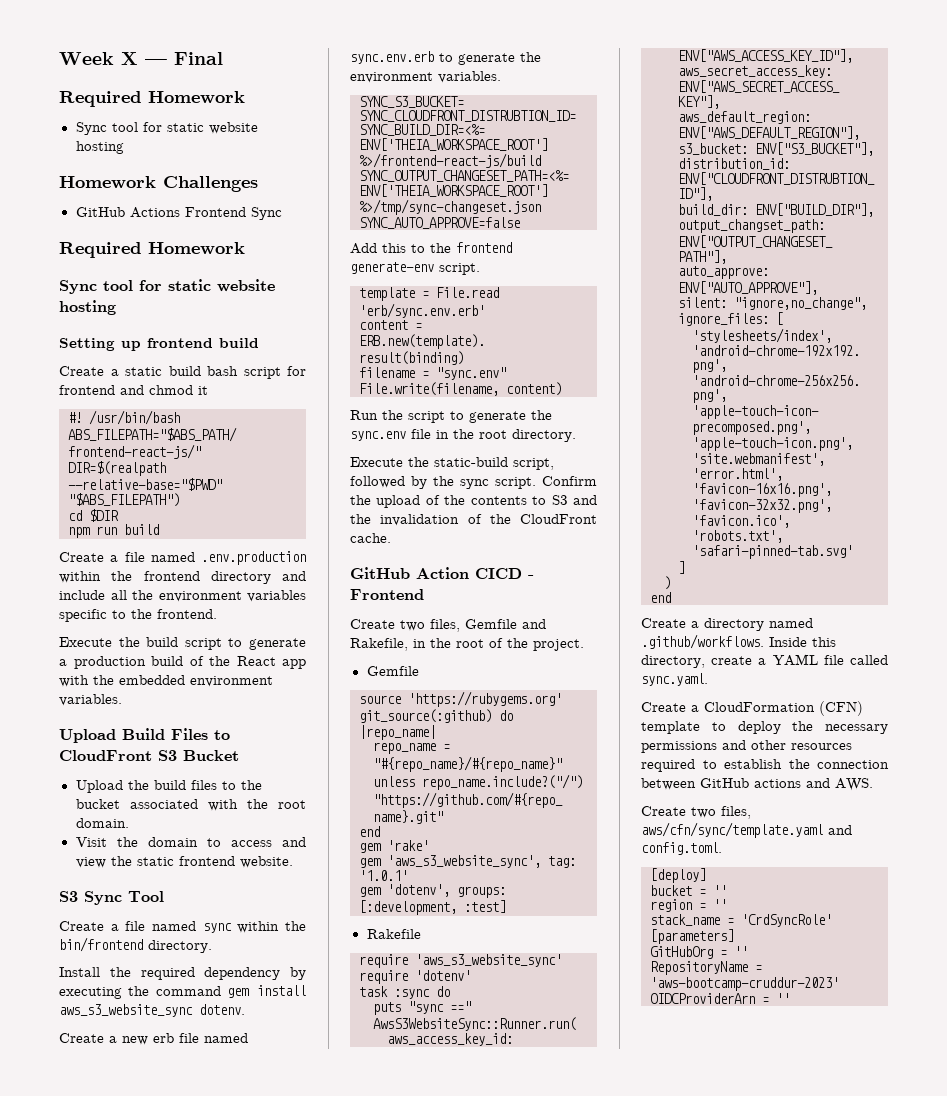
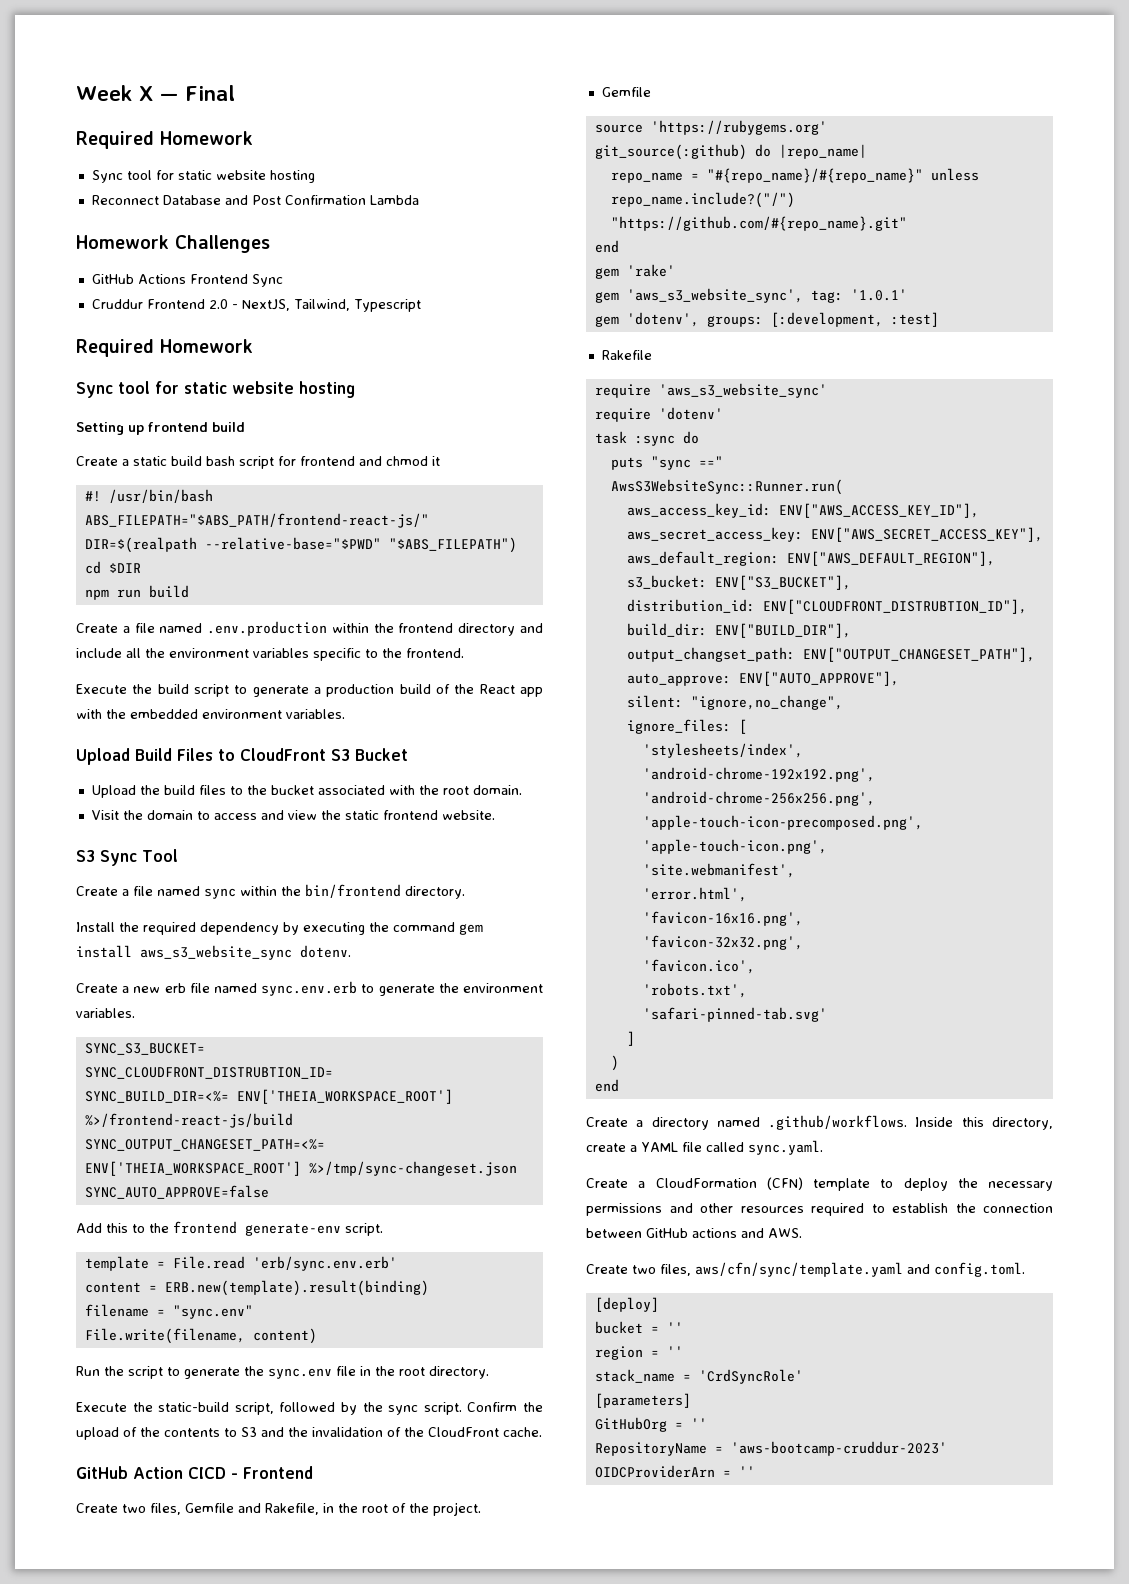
+ Reconnect Database and Post Confirmation Lambda
+ Cruddur Frontend 2.0 - NextJS, Tailwind, Typescript

